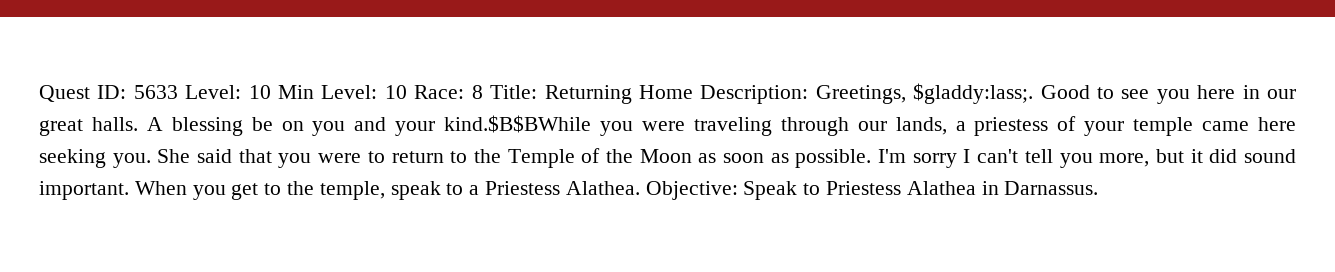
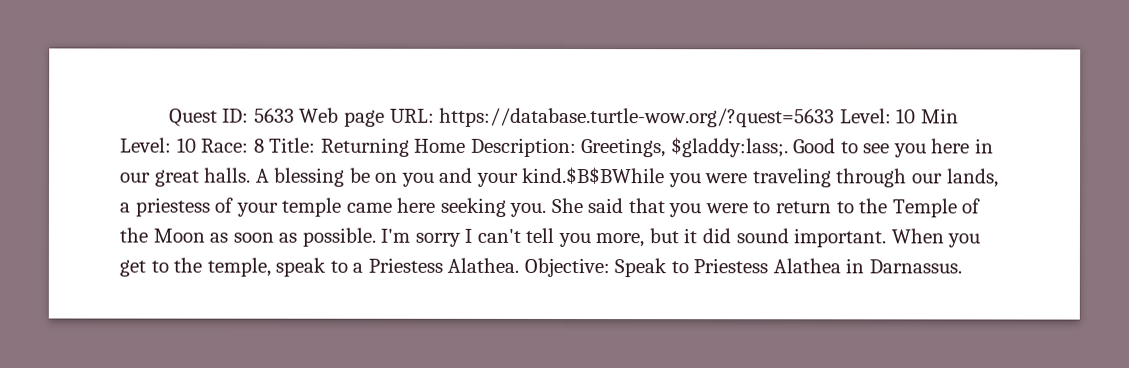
- Quest ID: 5633 Level: 10 Min Level: 10 Race: 8 Title: Returning Home Description: Greetings, $gladdy:lass;.
+ Quest ID: 5633 Web page URL: https://database.turtle-wow.org/?quest=5633 Level: 10 Min Level: 10 Race: 8 Title: Returning Home Description: Greetings, $gladdy:lass;.

